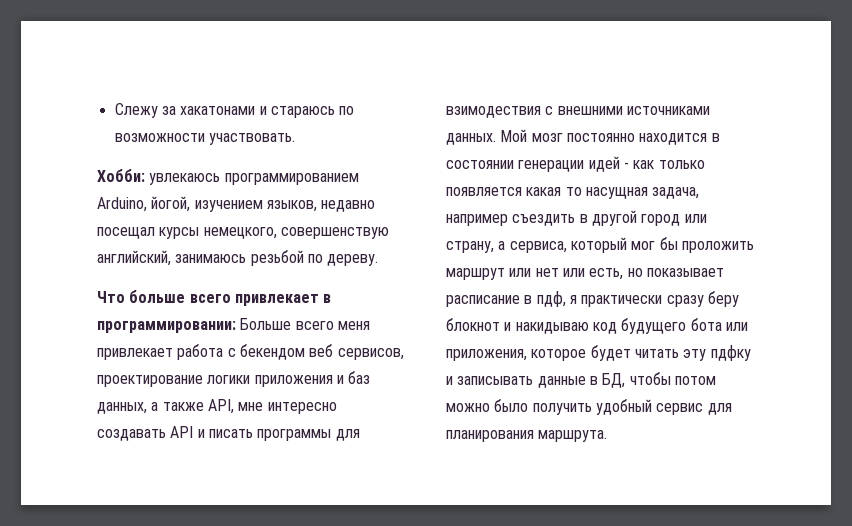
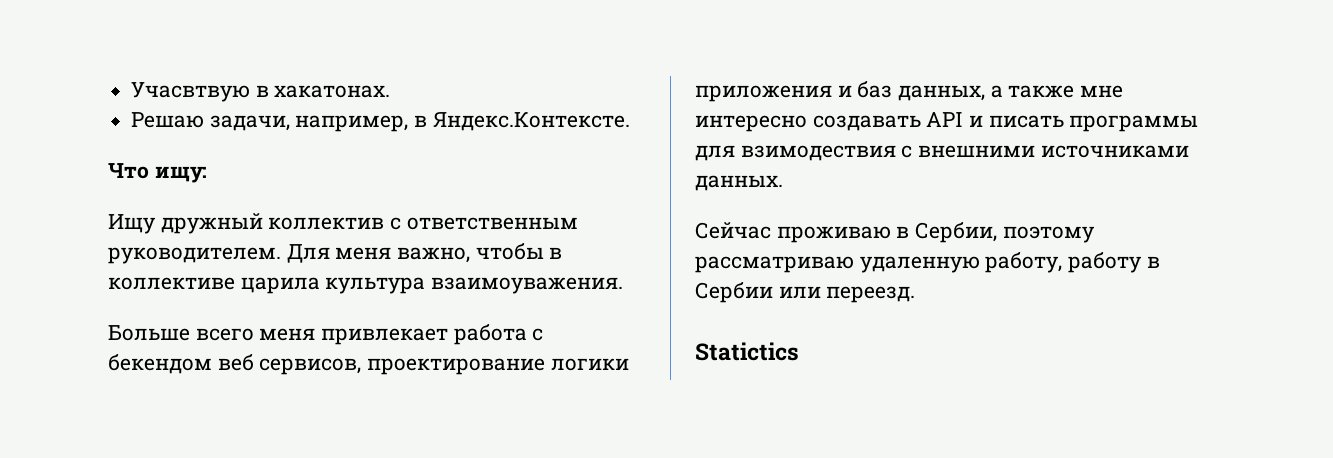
- Слежу за хакатонами и стараюсь по возможности участвовать.
- Хобби: увлекаюсь программированием Arduino, йогой, изучением языков, недавно посещал курсы немецкого, совершенствую английский, занимаюсь резьбой по дереву.
- Что больше всего привлекает в программировании: Больше всего меня привлекает работа с бекендом веб сервисов, проектирование логики приложения и баз данных, а также API, мне интересно создавать API и писать программы для взимодествия с внешними источниками данных. Мой мозг постоянно находится в состоянии генерации идей - как только появляется какая то насущная задача, например съездить в другой город или страну, а сервиса, который мог бы проложить маршрут или нет или есть, но показывает расписание в пдф, я практически сразу беру блокнот и накидываю код будущего бота или приложения, которое будет читать эту пдфку и записывать данные в БД, чтобы потом можно было получить удобный сервис для планирования маршрута.
+ Учасвтвую в хакатонах.
+ Решаю задачи, например, в Яндекс.Контексте.
+ Что ищу:
+ Ищу дружный коллектив с ответственным руководителем. Для меня важно, чтобы в коллективе царила культура взаимоуважения.
+ Больше всего меня привлекает работа с бекендом веб сервисов, проектирование логики приложения и баз данных, а также мне интересно создавать API и писать программы для взимодествия с внешними источниками данных.
+ Сейчас проживаю в Сербии, поэтому рассматриваю удаленную работу, работу в Сербии или переезд.
+ Statictics

